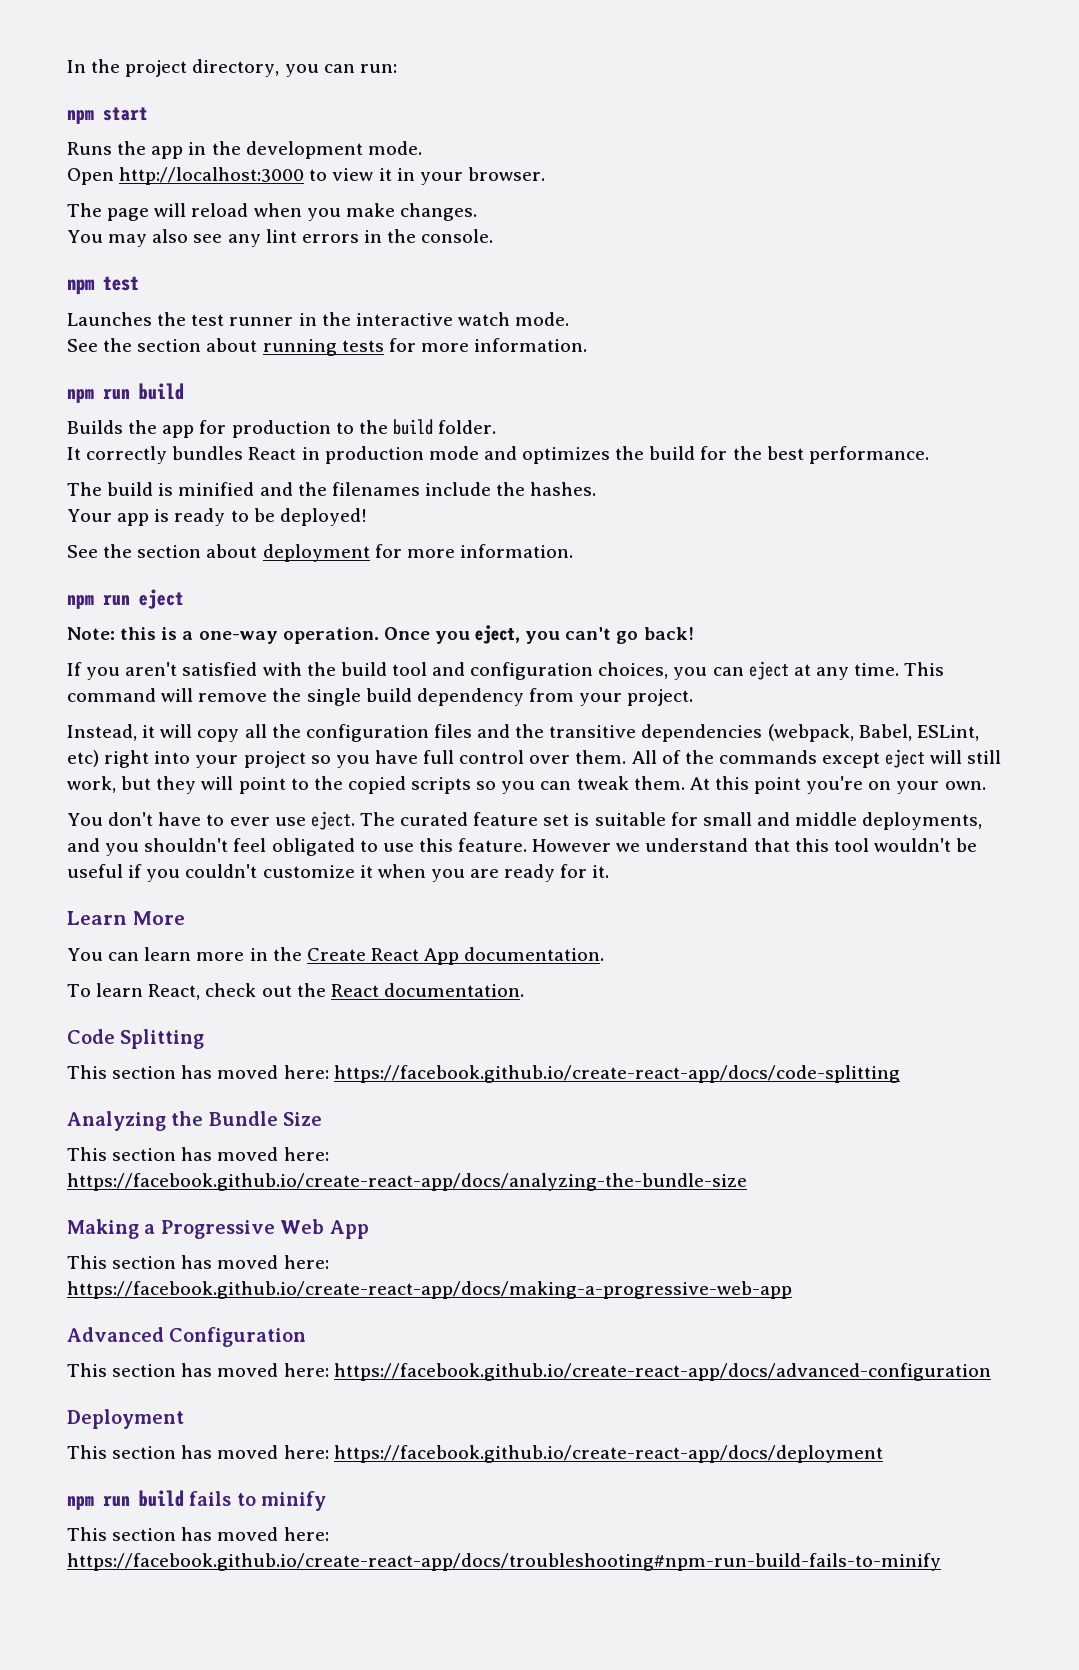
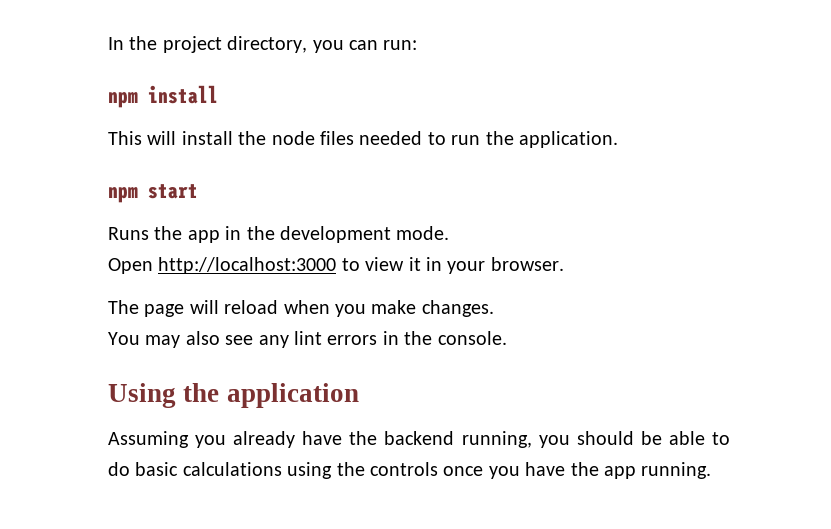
+ npm install
+ This will install the node files needed to run the application.
- npm test
- Launches the test runner in the interactive watch mode.
- See the section about running tests for more information.
- npm run build
- Builds the app for production to the build folder.
- It correctly bundles React in production mode and optimizes the build for the best performance.
- The build is minified and the filenames include the hashes.
- Your app is ready to be deployed!
- See the section about deployment for more information.
- npm run eject
- Note: this is a one-way operation. Once you eject, you can't go back!
- If you aren't satisfied with the build tool and configuration choices, you can eject at any time. This command will remove the single build dependency from your project.
- Instead, it will copy all the configuration files and the transitive dependencies (webpack, Babel, ESLint, etc) right into your project so you have full control over them. All of the commands except eject will still work, but they will point to the copied scripts so you can tweak them. At this point you're on your own.
- You don't have to ever use eject. The curated feature set is suitable for small and middle deployments, and you shouldn't feel obligated to use this feature. However we understand that this tool wouldn't be useful if you couldn't customize it when you are ready for it.
- Learn More
- You can learn more in the Create React App documentation.
- To learn React, check out the React documentation.
- Code Splitting
- This section has moved here: https://facebook.github.io/create-react-app/docs/code-splitting
- Analyzing the Bundle Size
- This section has moved here: https://facebook.github.io/create-react-app/docs/analyzing-the-bundle-size
- Making a Progressive Web App
- This section has moved here: https://facebook.github.io/create-react-app/docs/making-a-progressive-web-app
- Advanced Configuration
- This section has moved here: https://facebook.github.io/create-react-app/docs/advanced-configuration
- Deployment
- This section has moved here: https://facebook.github.io/create-react-app/docs/deployment
- npm run build fails to minify
- This section has moved here: https://facebook.github.io/create-react-app/docs/troubleshooting#npm-run-build-fails-to-minify
+ Using the application
+ Assuming you already have the backend running, you should be able to do basic calculations using the controls once you have the app running.

